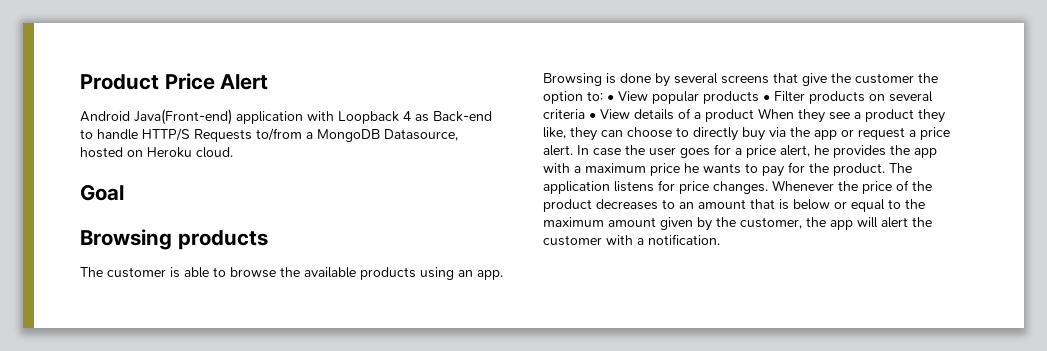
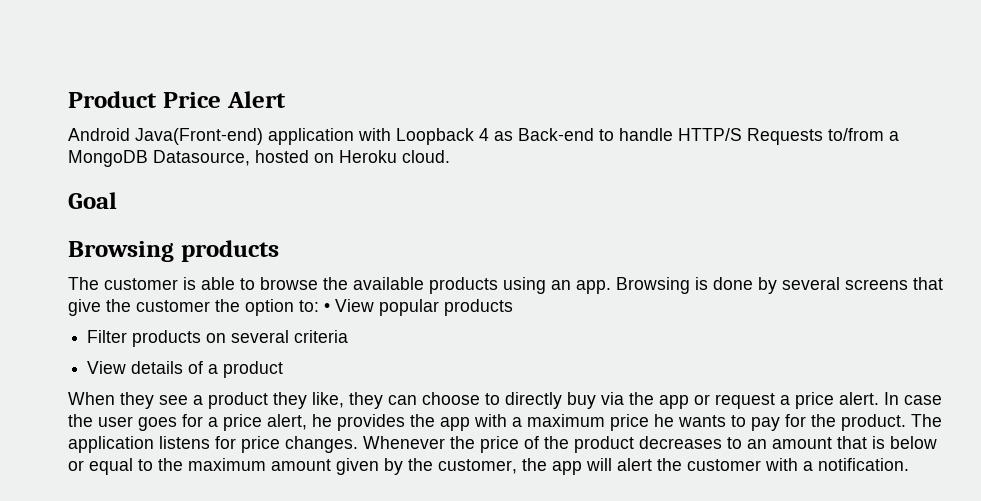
- Browsing is done by several screens that give the customer the option to: • View popular products • Filter products on several criteria • View details of a product When they see a product they like, they can choose to directly buy via the app or request a price alert.
+ Browsing is done by several screens that give the customer the option to: • View popular products
+ Filter products on several criteria
+ View details of a product
+ When they see a product they like, they can choose to directly buy via the app or request a price alert.

